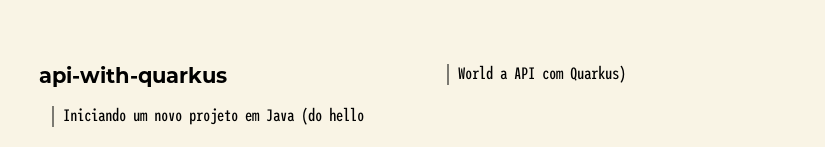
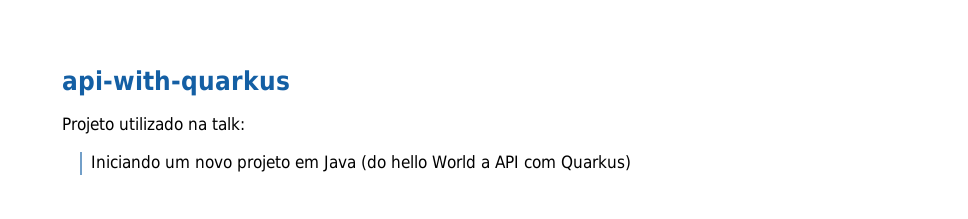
+ Projeto utilizado na talk:

